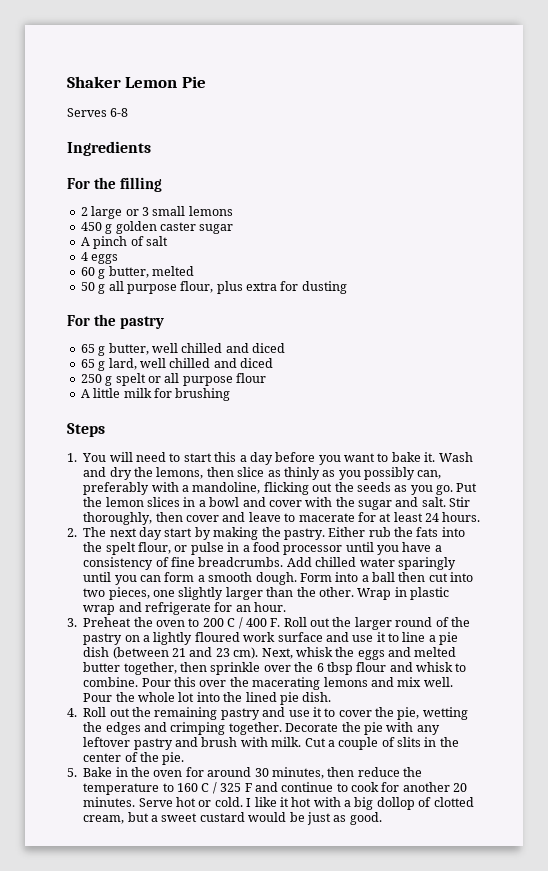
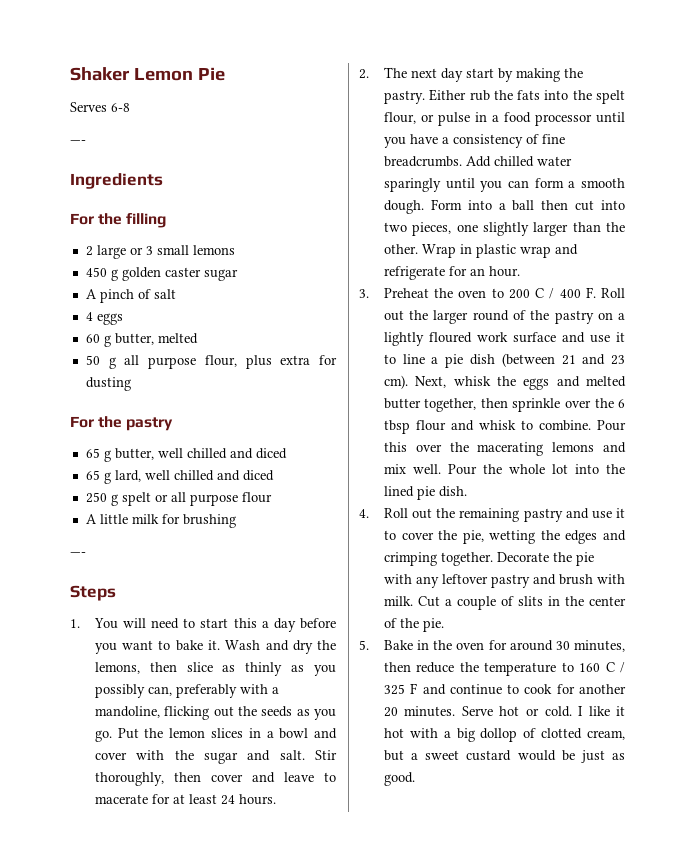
  Serves 6-8
+ —-
  A little milk for brushing
+ —-

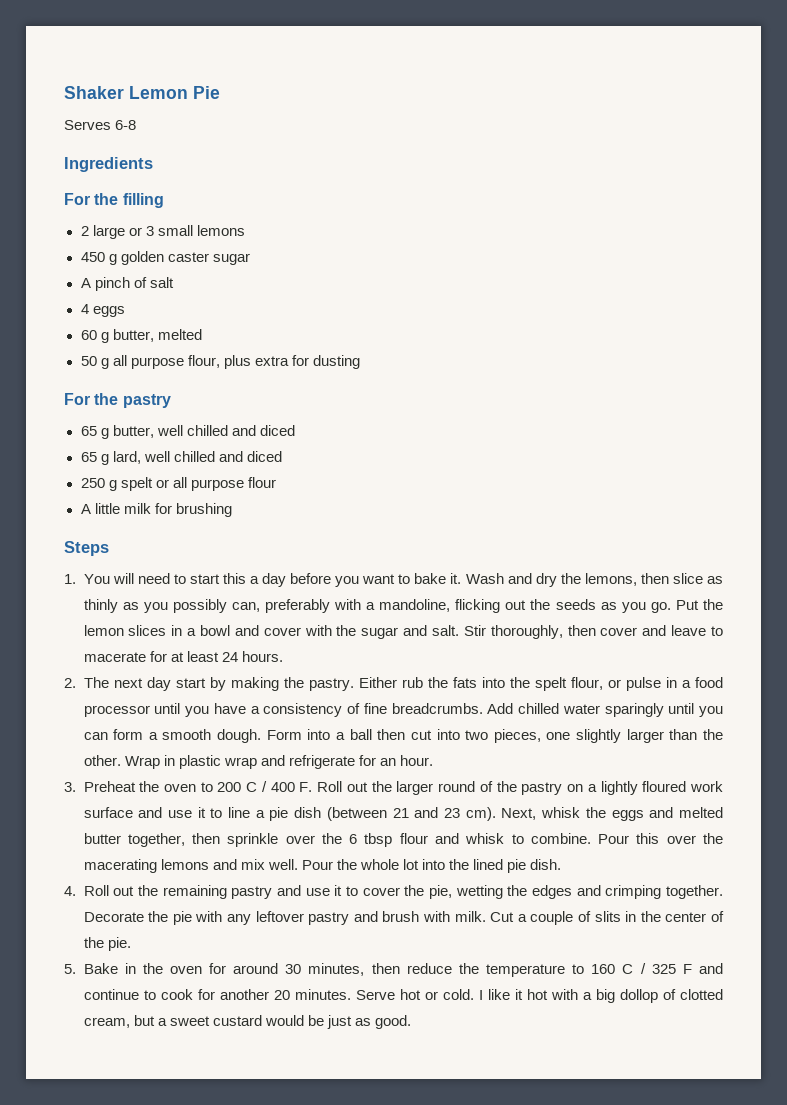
  Serves 6-8
- —-
  A little milk for brushing
- —-

